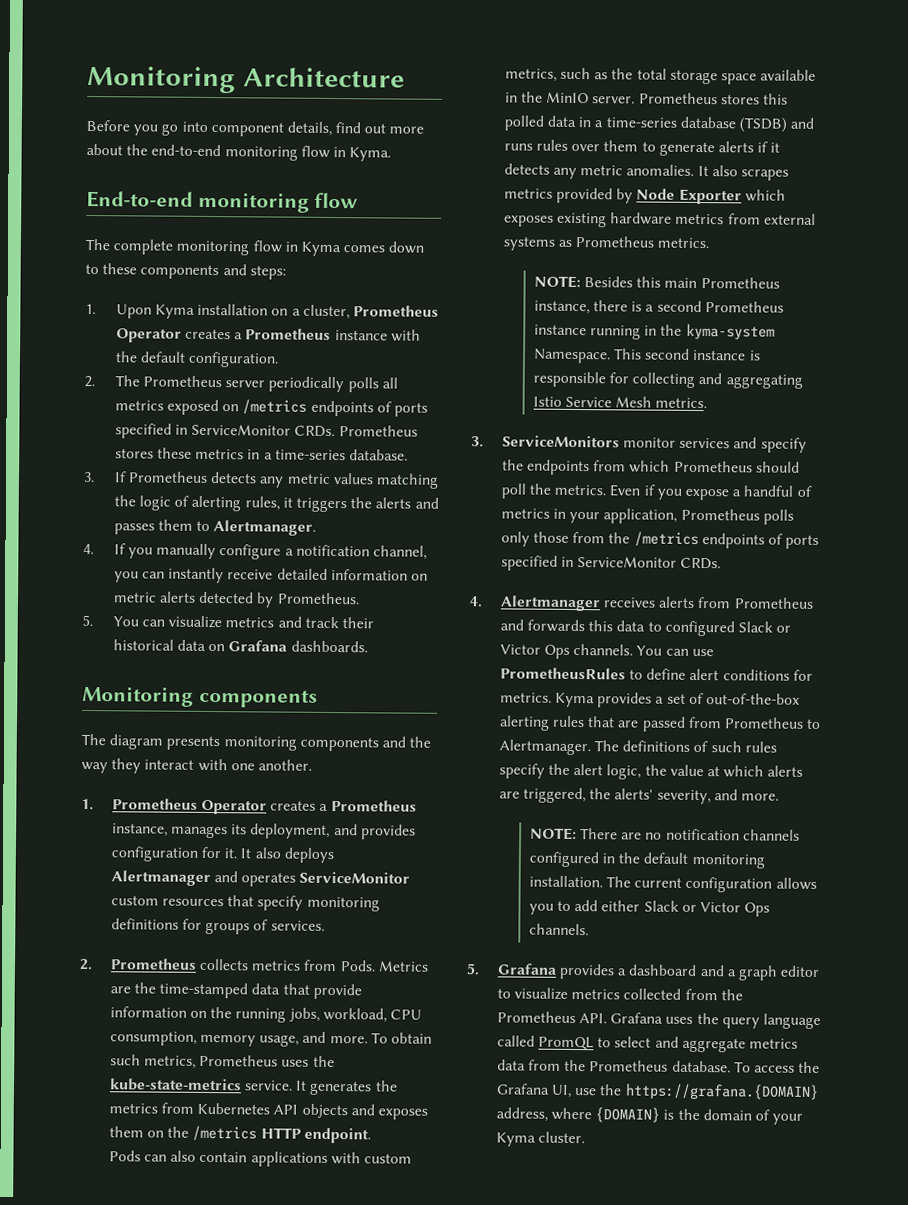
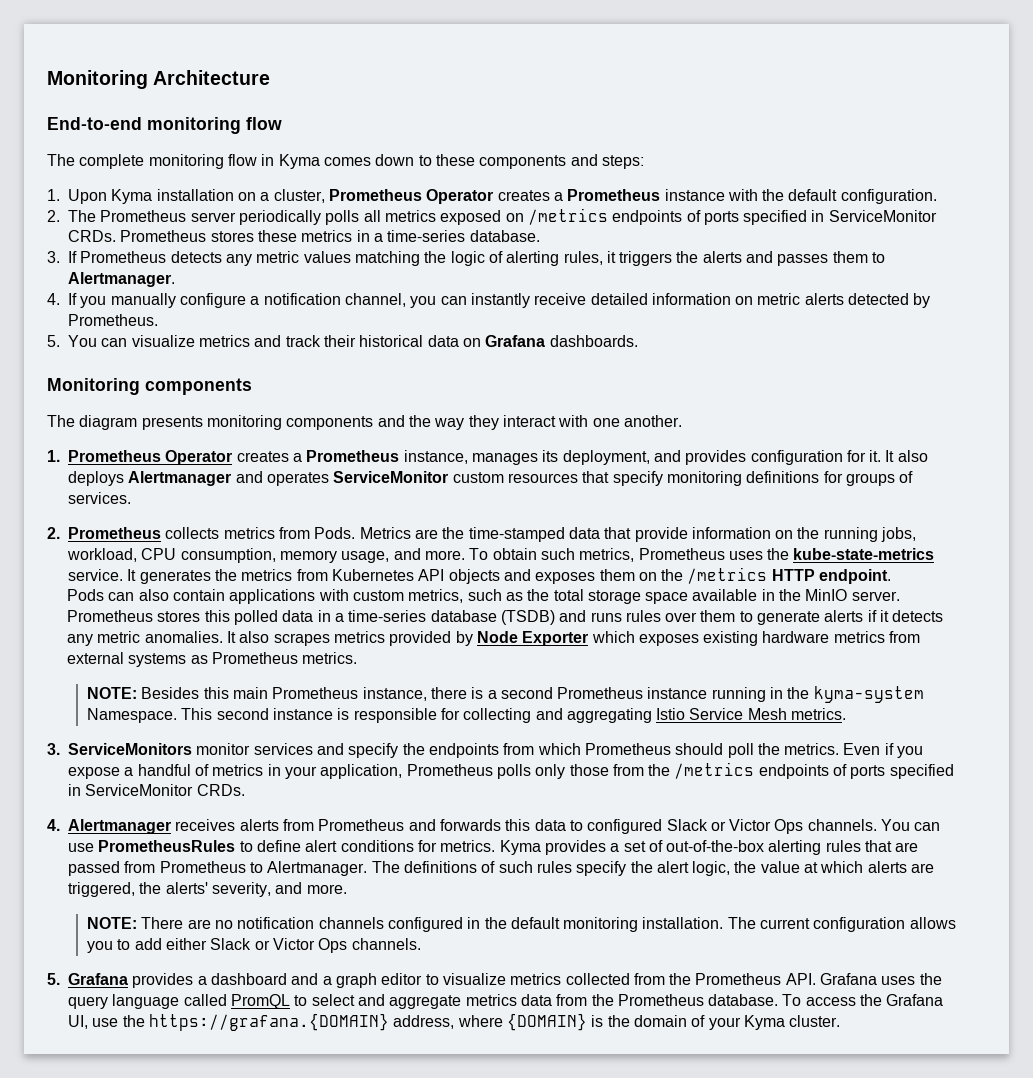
- Before you go into component details, find out more about the end-to-end monitoring flow in Kyma.

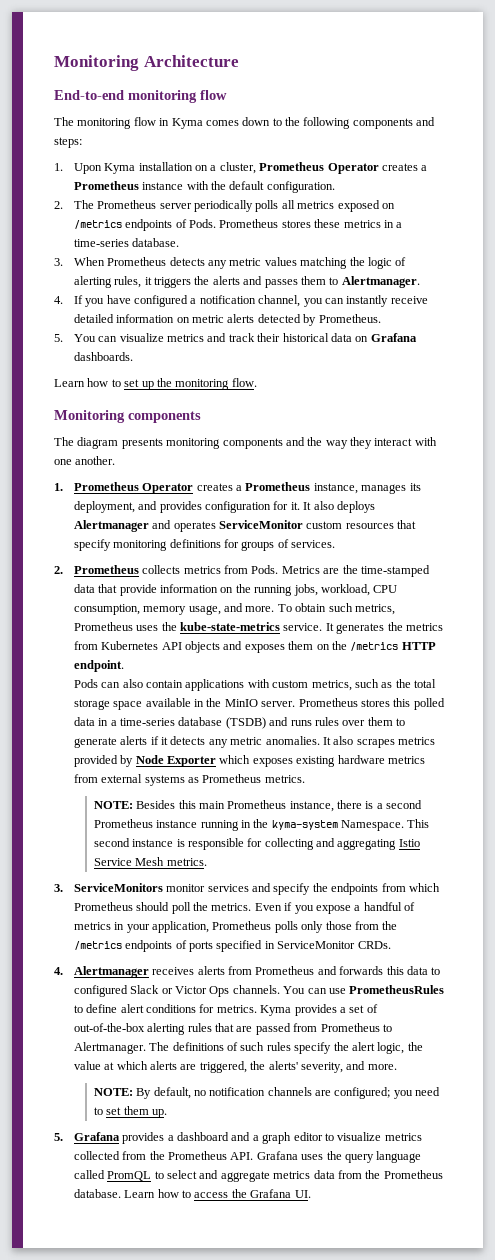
- The complete monitoring flow in Kyma comes down to these components and steps:
+ The monitoring flow in Kyma comes down to the following components and steps:
- 2. The Prometheus server periodically polls all metrics exposed on /metrics endpoints of ports specified in ServiceMonitor CRDs.
+ 2. The Prometheus server periodically polls all metrics exposed on /metrics endpoints of Pods.
- 3. If Prometheus detects any metric values matching the logic of alerting rules, it triggers the alerts and passes them to Alertmanager.
+ 3. When Prometheus detects any metric values matching the logic of alerting rules, it triggers the alerts and passes them to Alertmanager.
- 4. If you manually configure a notification channel, you can instantly receive detailed information on metric alerts detected by Prometheus.
+ 4. If you have configured a notification channel, you can instantly receive detailed information on metric alerts detected by Prometheus.
+ Learn how to set up the monitoring flow.
- NOTE: There are no notification channels configured in the default monitoring installation. The current configuration allows you to add either Slack or Victor Ops channels.
+ NOTE: By default, no notification channels are configured; you need to set them up.
- To access the Grafana UI, use the https://grafana.{DOMAIN} address, where {DOMAIN} is the domain of your Kyma cluster.
+ Learn how to access the Grafana UI.

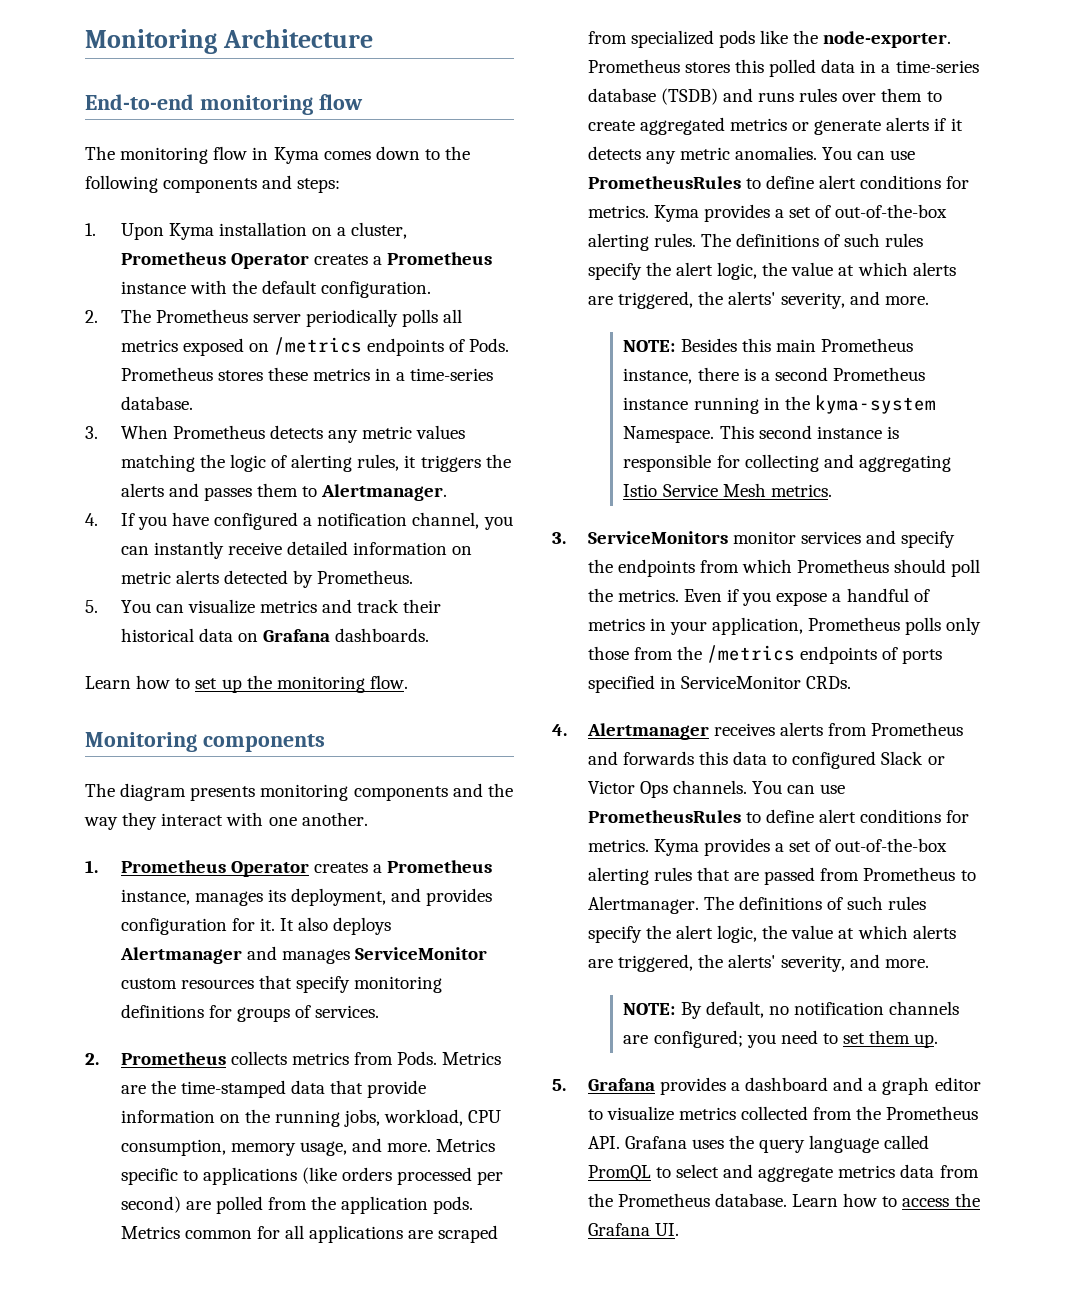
- It also deploys Alertmanager and operates ServiceMonitor custom resources that specify monitoring definitions for groups of services.
+ It also deploys Alertmanager and manages ServiceMonitor custom resources that specify monitoring definitions for groups of services.
- To obtain such metrics, Prometheus uses the kube-state-metrics service. It generates the metrics from Kubernetes API objects and exposes them on the /metrics HTTP endpoint.
- Pods can also contain applications with custom metrics, such as the total storage space available in the MinIO server.
+ Metrics specific to applications (like orders processed per second) are polled from the application pods. Metrics common for all applications are scraped from specialized pods like the node-exporter.
- Prometheus stores this polled data in a time-series database (TSDB) and runs rules over them to generate alerts if it detects any metric anomalies.
+ Prometheus stores this polled data in a time-series database (TSDB) and runs rules over them to create aggregated metrics or generate alerts if it detects any metric anomalies.
- It also scrapes metrics provided by Node Exporter which exposes existing hardware metrics from external systems as Prometheus metrics.
+ You can use PrometheusRules to define alert conditions for metrics. Kyma provides a set of out-of-the-box alerting rules. The definitions of such rules specify the alert logic, the value at which alerts are triggered, the alerts' severity, and more.

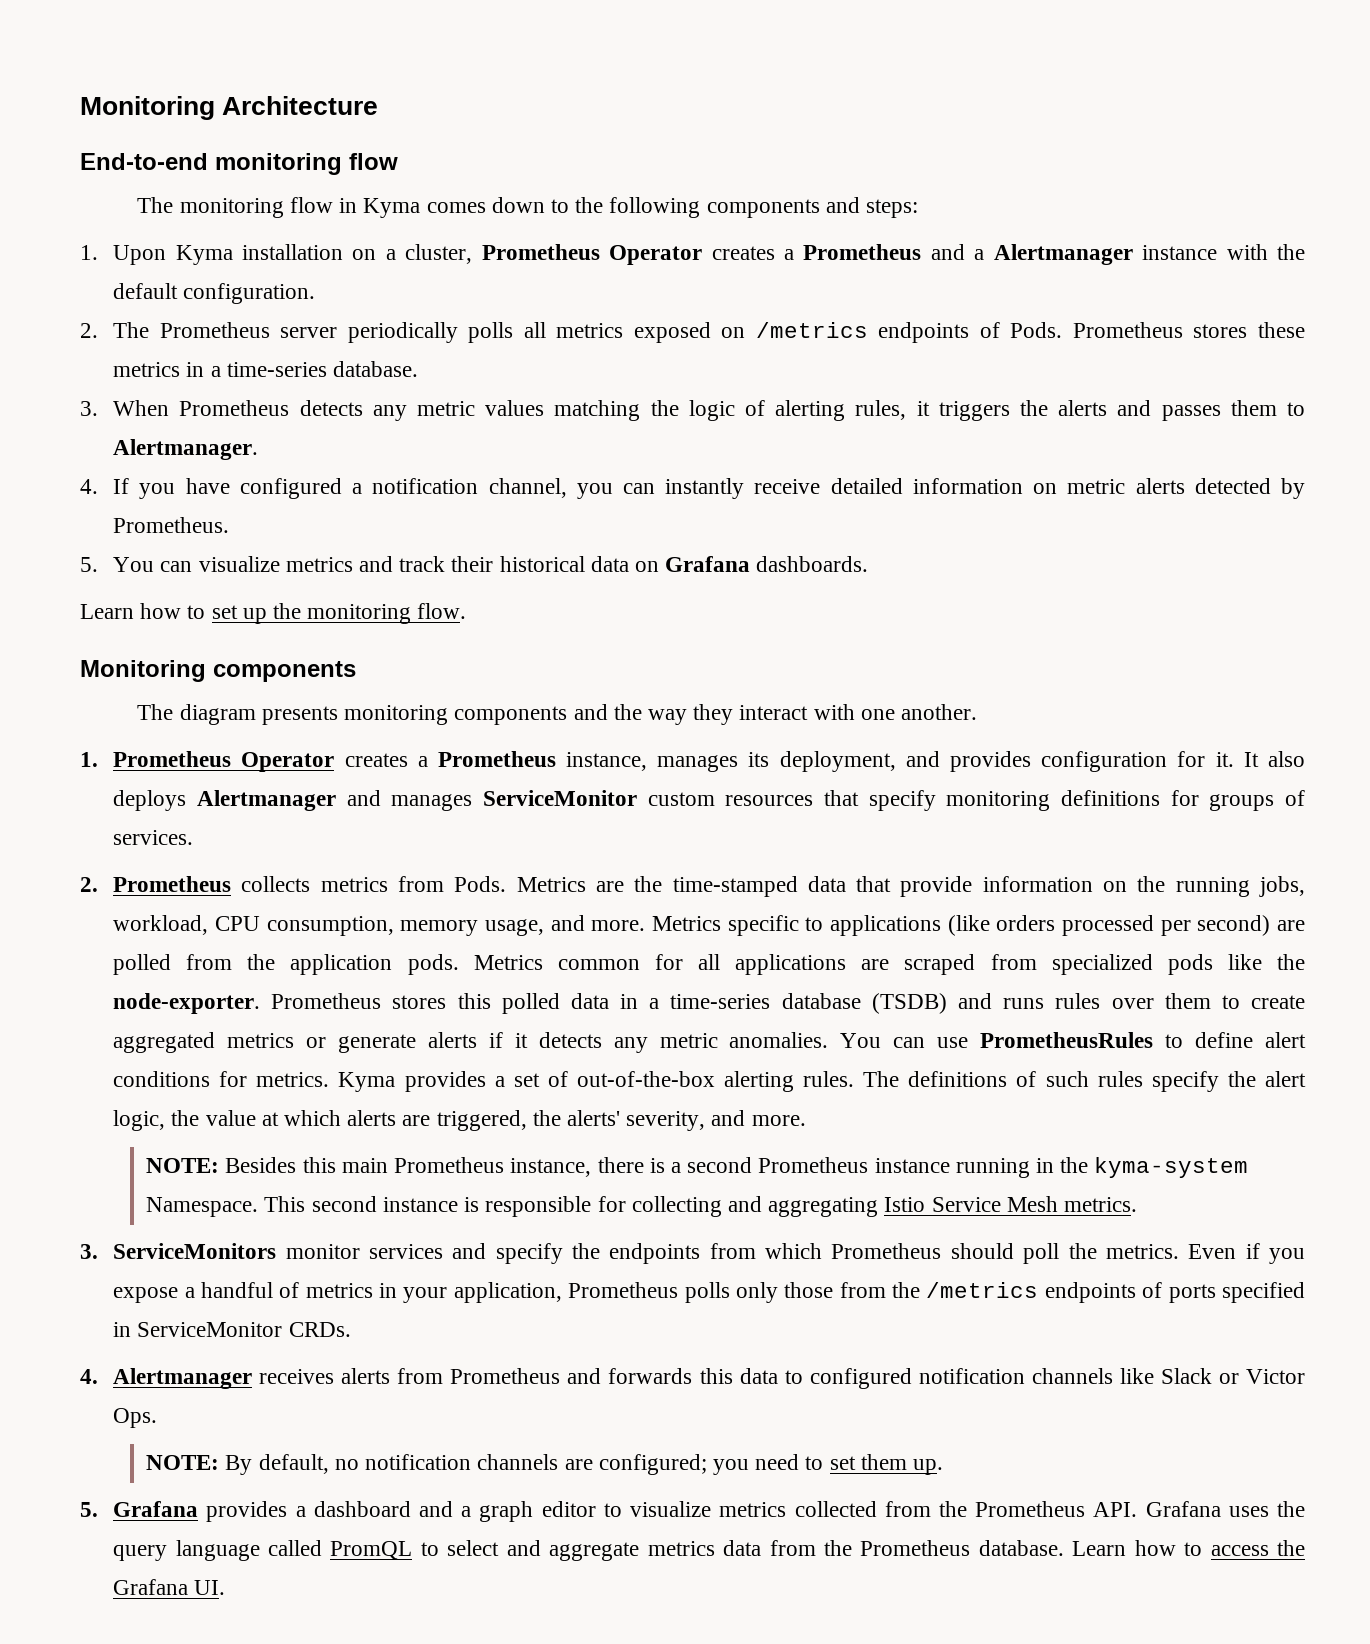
- 1. Upon Kyma installation on a cluster, Prometheus Operator creates a Prometheus instance with the default configuration.
+ 1. Upon Kyma installation on a cluster, Prometheus Operator creates a Prometheus and a Alertmanager instance with the default configuration.
- 4. Alertmanager receives alerts from Prometheus and forwards this data to configured Slack or Victor Ops channels. You can use PrometheusRules to define alert conditions for metrics. Kyma provides a set of out-of-the-box alerting rules that are passed from Prometheus to Alertmanager. The definitions of such rules specify the alert logic, the value at which alerts are triggered, the alerts' severity, and more.
+ 4. Alertmanager receives alerts from Prometheus and forwards this data to configured notification channels like Slack or Victor Ops.

